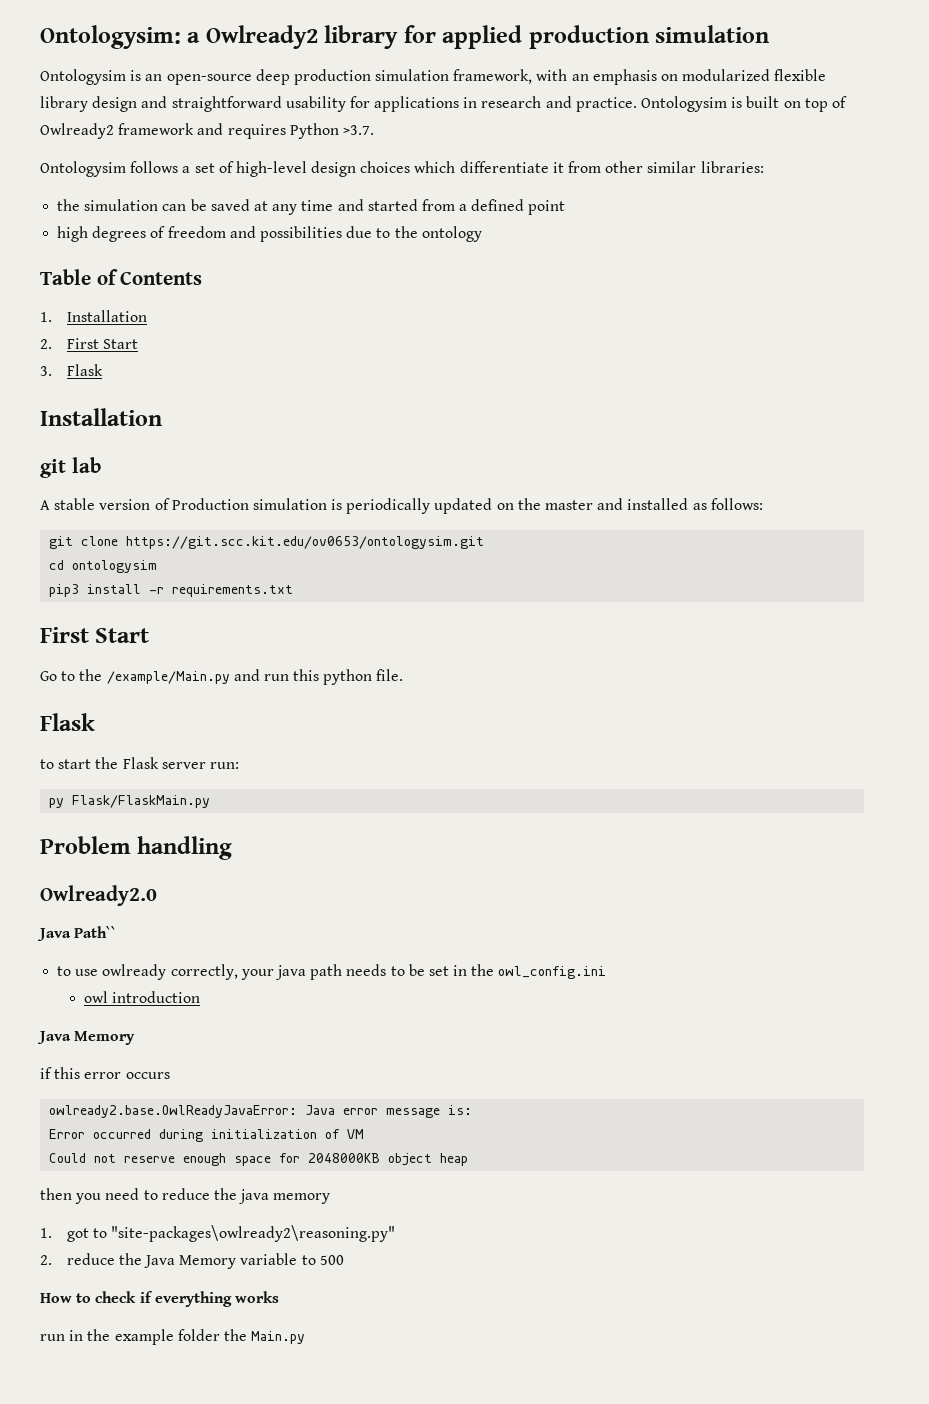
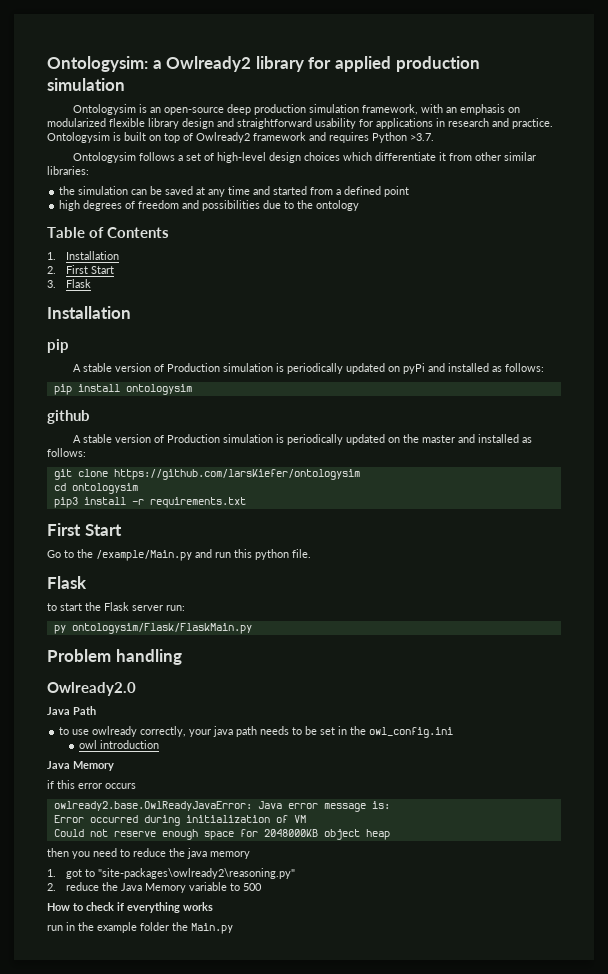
  3. Flask
  Installation
- git lab
+ pip
+ A stable version of Production simulation is periodically updated on pyPi and installed as follows:
+ pip install ontologysim
+ github
- git clone https://git.scc.kit.edu/ov0653/ontologysim.git
+ git clone https://github.com/larsKiefer/ontologysim
- py Flask/FlaskMain.py
+ py ontologysim/Flask/FlaskMain.py
- Java Path``
+ Java Path

